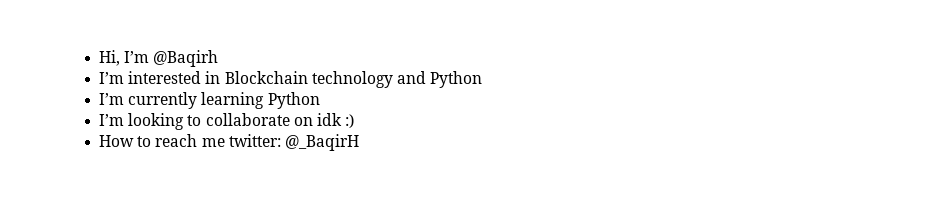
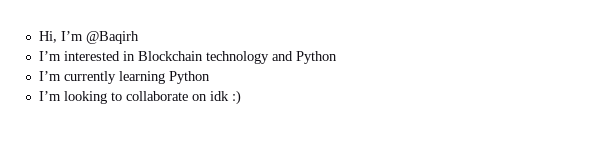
- How to reach me twitter: @_BaqirH

